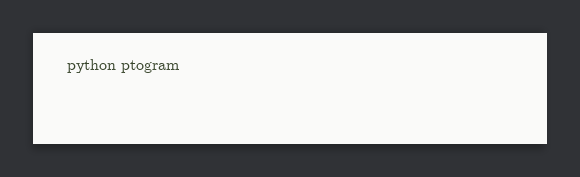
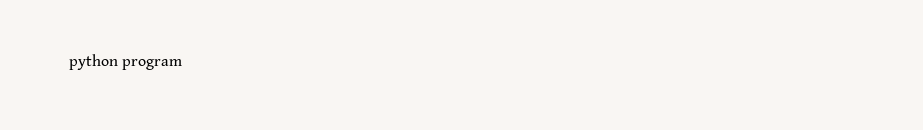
- python ptogram
+ python program

